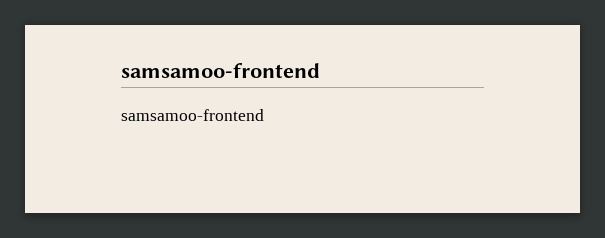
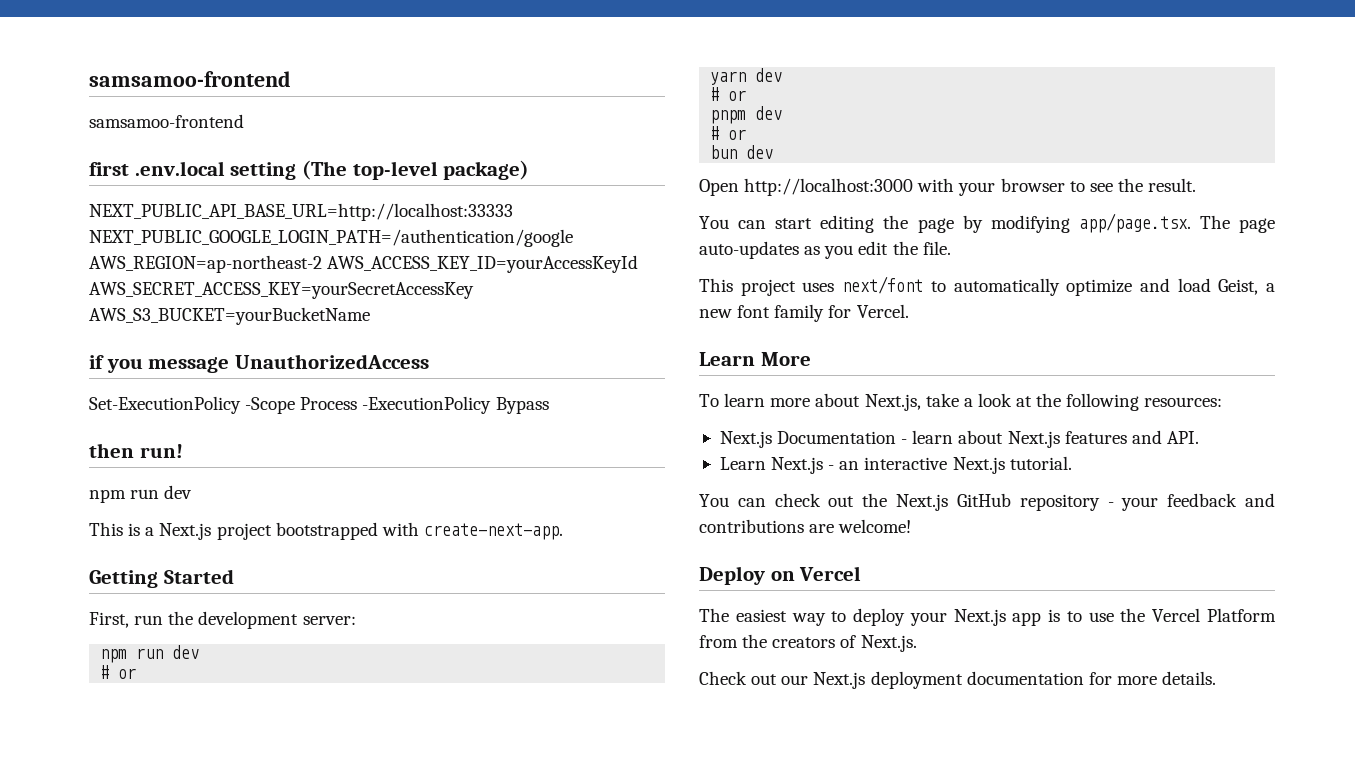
+ first .env.local setting (The top-level package)
+ NEXT_PUBLIC_API_BASE_URL=http://localhost:33333 NEXT_PUBLIC_GOOGLE_LOGIN_PATH=/authentication/google AWS_REGION=ap-northeast-2 AWS_ACCESS_KEY_ID=yourAccessKeyId AWS_SECRET_ACCESS_KEY=yourSecretAccessKey AWS_S3_BUCKET=yourBucketName
+ if you message UnauthorizedAccess
+ Set-ExecutionPolicy -Scope Process -ExecutionPolicy Bypass
+ then run!
+ npm run dev
+ This is a Next.js project bootstrapped with create-next-app.
+ Getting Started
+ First, run the development server:
+ npm run dev
+ # or
+ yarn dev
+ # or
+ pnpm dev
+ # or
+ bun dev
+ Open http://localhost:3000 with your browser to see the result.
+ You can start editing the page by modifying app/page.tsx. The page auto-updates as you edit the file.
+ This project uses next/font to automatically optimize and load Geist, a new font family for Vercel.
+ Learn More
+ To learn more about Next.js, take a look at the following resources:
+ Next.js Documentation - learn about Next.js features and API.
+ Learn Next.js - an interactive Next.js tutorial.
+ You can check out the Next.js GitHub repository - your feedback and contributions are welcome!
+ Deploy on Vercel
+ The easiest way to deploy your Next.js app is to use the Vercel Platform from the creators of Next.js.
+ Check out our Next.js deployment documentation for more details.

